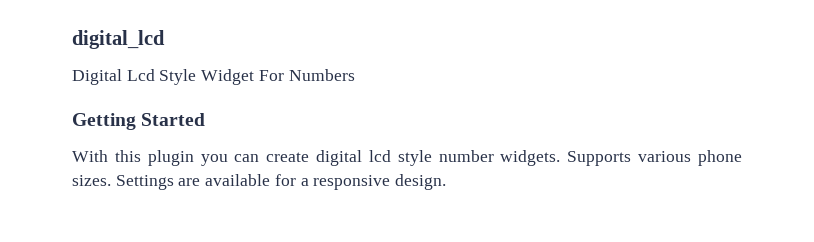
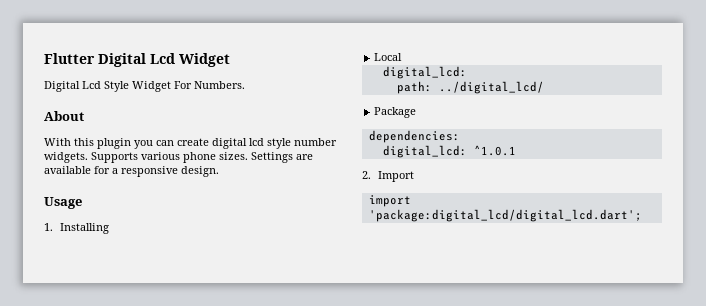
- digital_lcd
+ Flutter Digital Lcd Widget
- Digital Lcd Style Widget For Numbers
- Getting Started
+ Digital Lcd Style Widget For Numbers.
+ About
+ Usage
+ 1. Installing
+ Local
+ digital_lcd:
+ path: ../digital_lcd/
+ Package
+ dependencies:
+ digital_lcd: ^1.0.1
+ 2. Import
+ import 'package:digital_lcd/digital_lcd.dart';

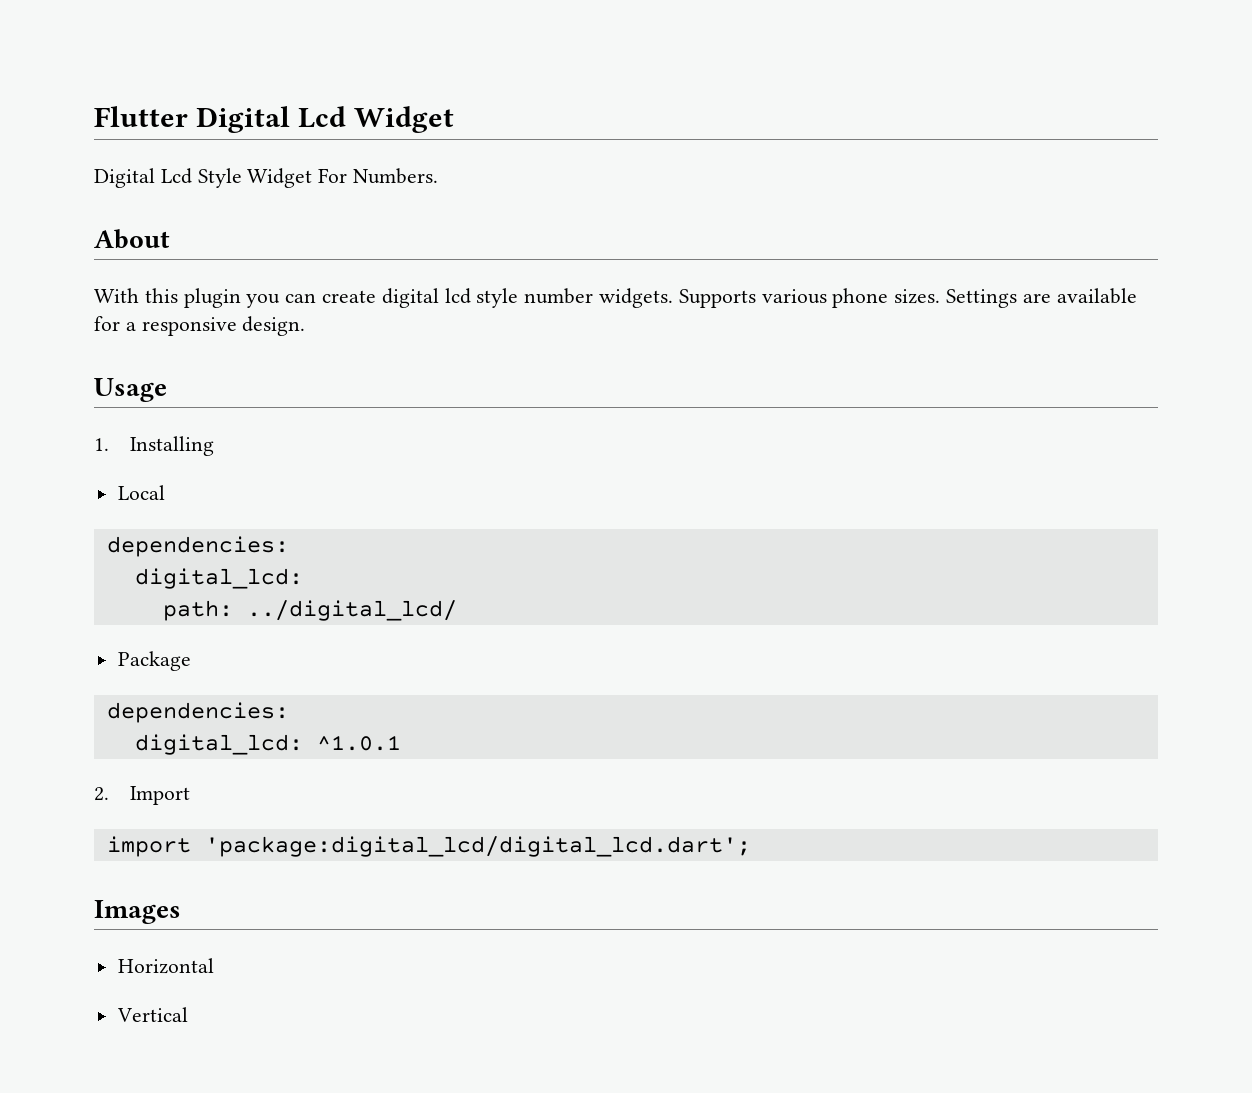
  Local
+ dependencies:
+ Images
+ Horizontal
+ Vertical

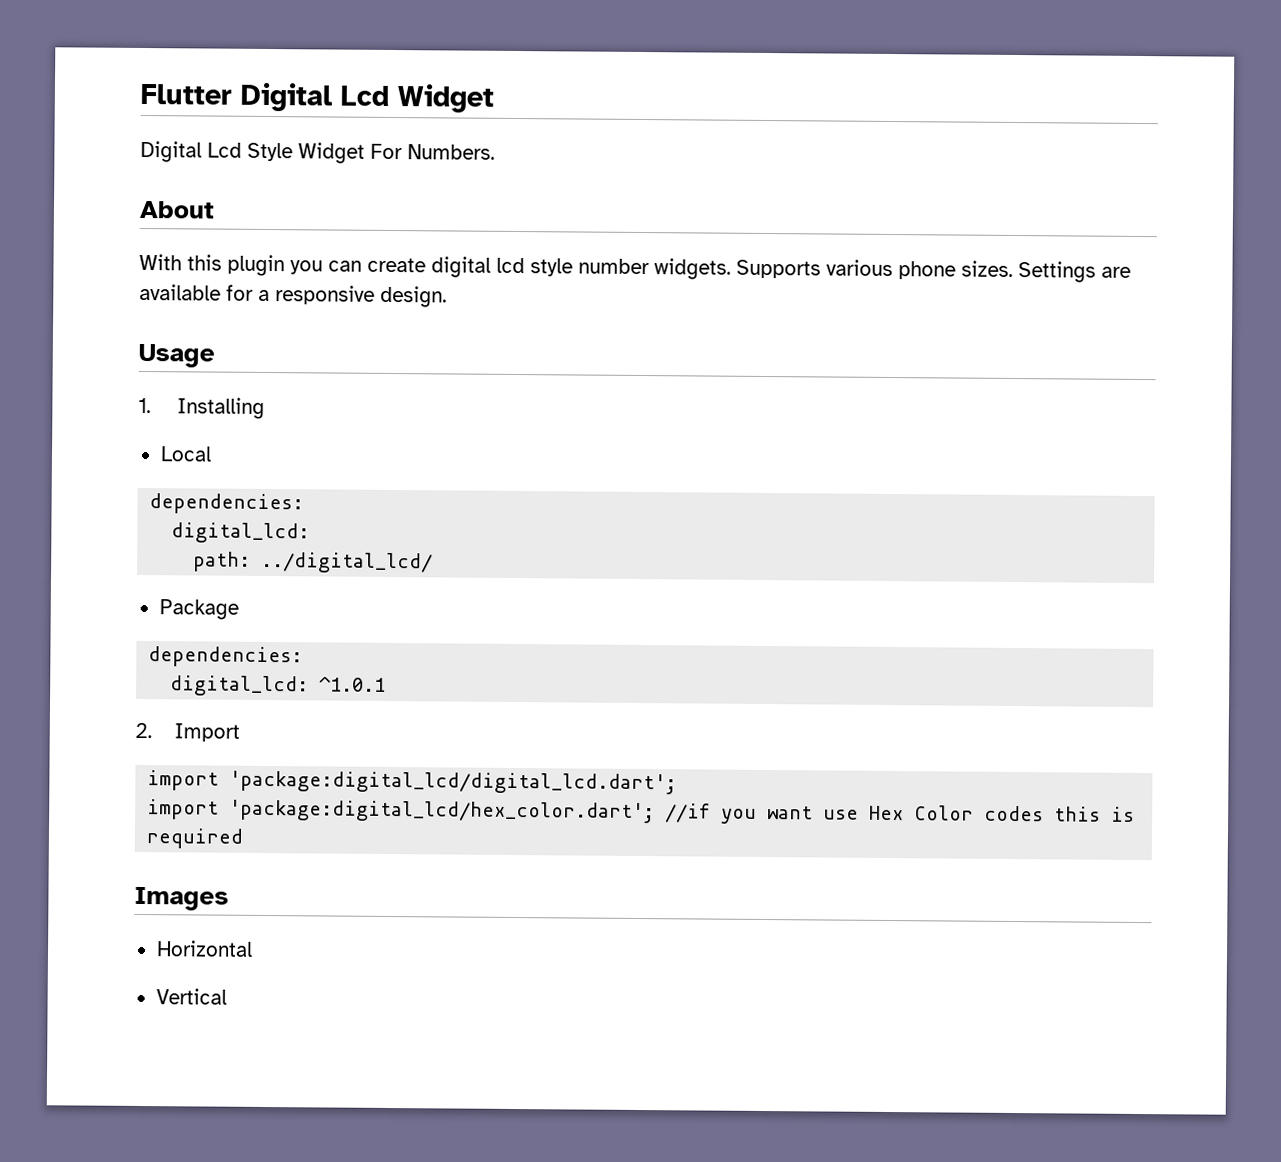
+ import 'package:digital_lcd/hex_color.dart'; //if you want use Hex Color codes this is required

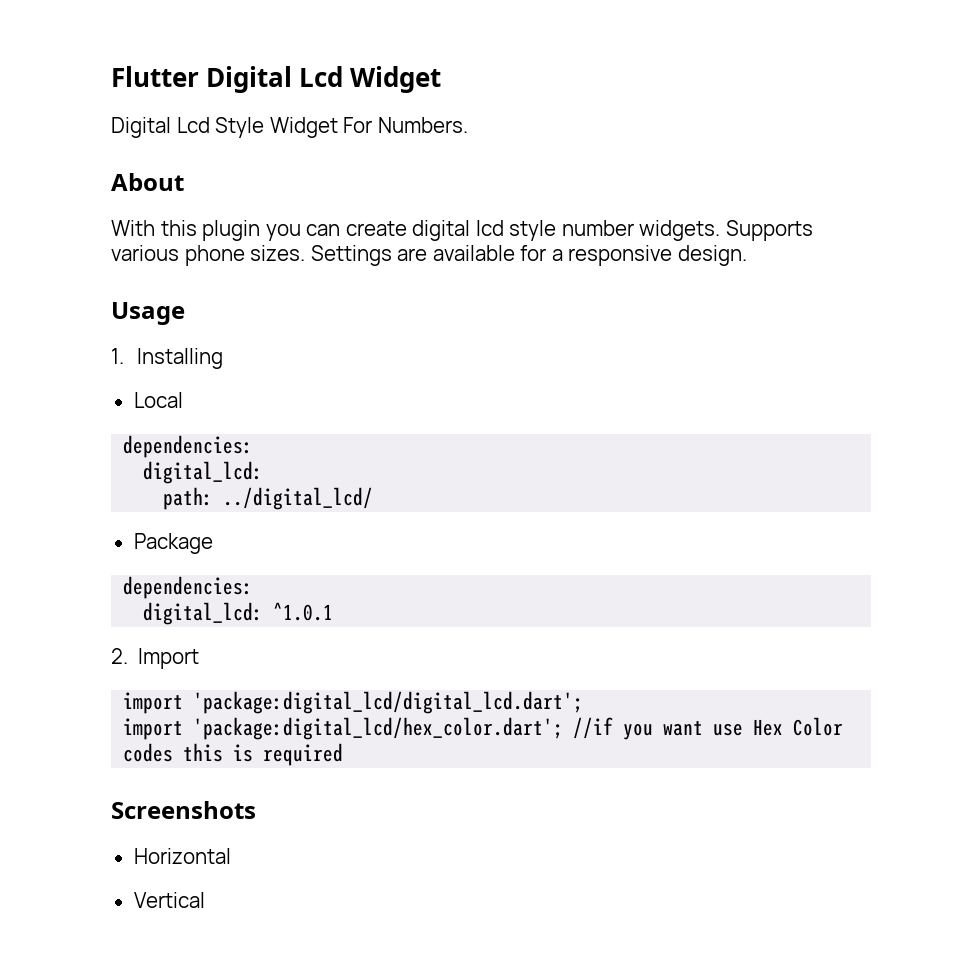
- Images
+ Screenshots

